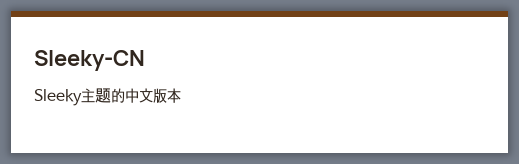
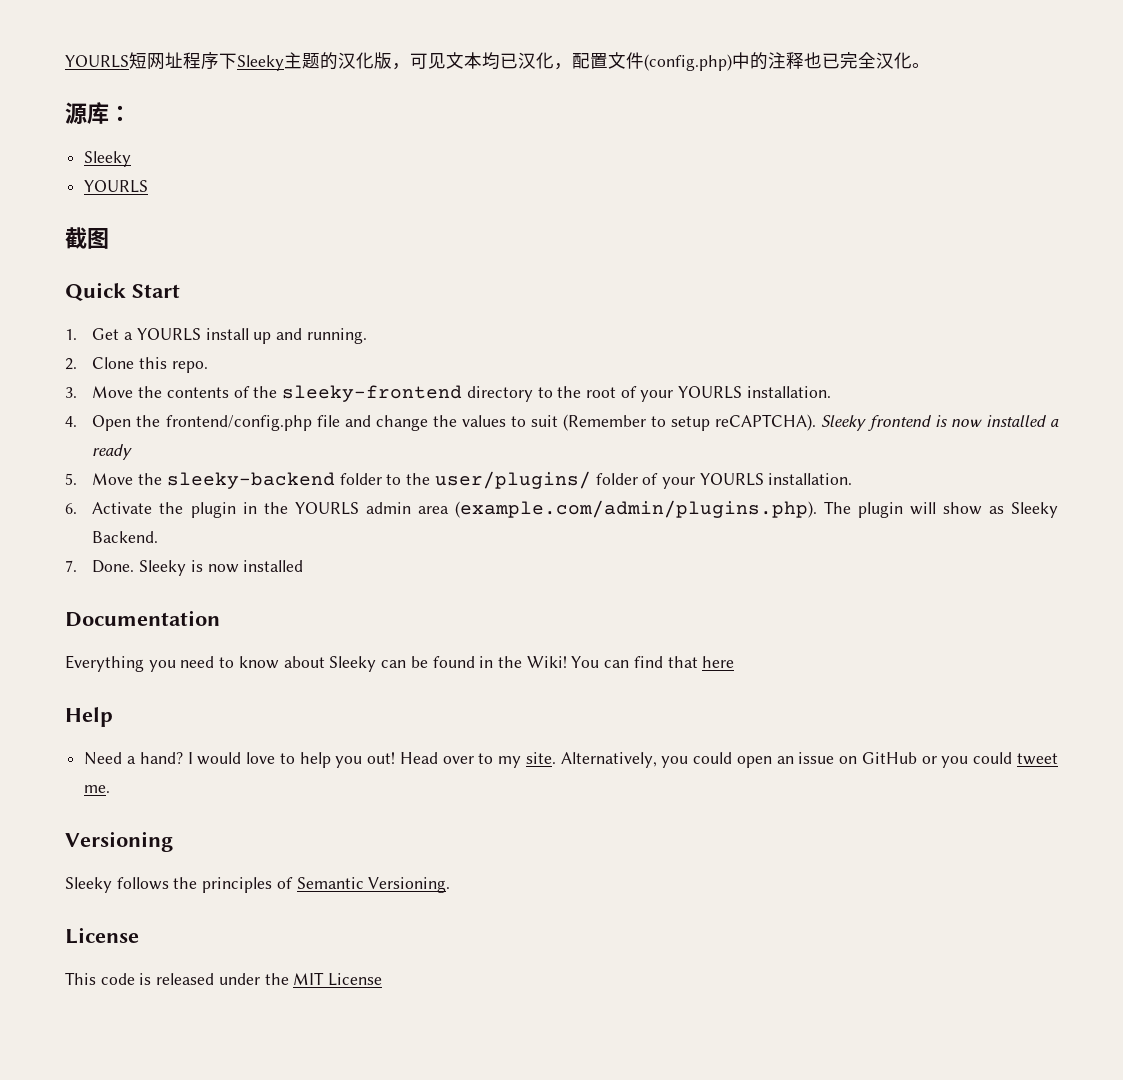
- Sleeky-CN
- Sleeky主题的中文版本
+ YOURLS短网址程序下Sleeky主题的汉化版，可见文本均已汉化，配置文件(config.php)中的注释也已完全汉化。
+ 源库：
+ Sleeky
+ YOURLS
+ 截图
+ Quick Start
+ 1. Get a YOURLS install up and running.
+ 2. Clone this repo.
+ 3. Move the contents of the sleeky-frontend directory to the root of your YOURLS installation.
+ 4. Open the frontend/config.php file and change the values to suit (Remember to setup reCAPTCHA). Sleeky frontend is now installed a ready
+ 5. Move the sleeky-backend folder to the user/plugins/ folder of your YOURLS installation.
+ 6. Activate the plugin in the YOURLS admin area (example.com/admin/plugins.php). The plugin will show as Sleeky Backend.
+ 7. Done. Sleeky is now installed
+ Documentation
+ Everything you need to know about Sleeky can be found in the Wiki! You can find that here
+ Help
+ Need a hand? I would love to help you out! Head over to my site. Alternatively, you could open an issue on GitHub or you could tweet me.
+ Versioning
+ Sleeky follows the principles of Semantic Versioning.
+ License
+ This code is released under the MIT License

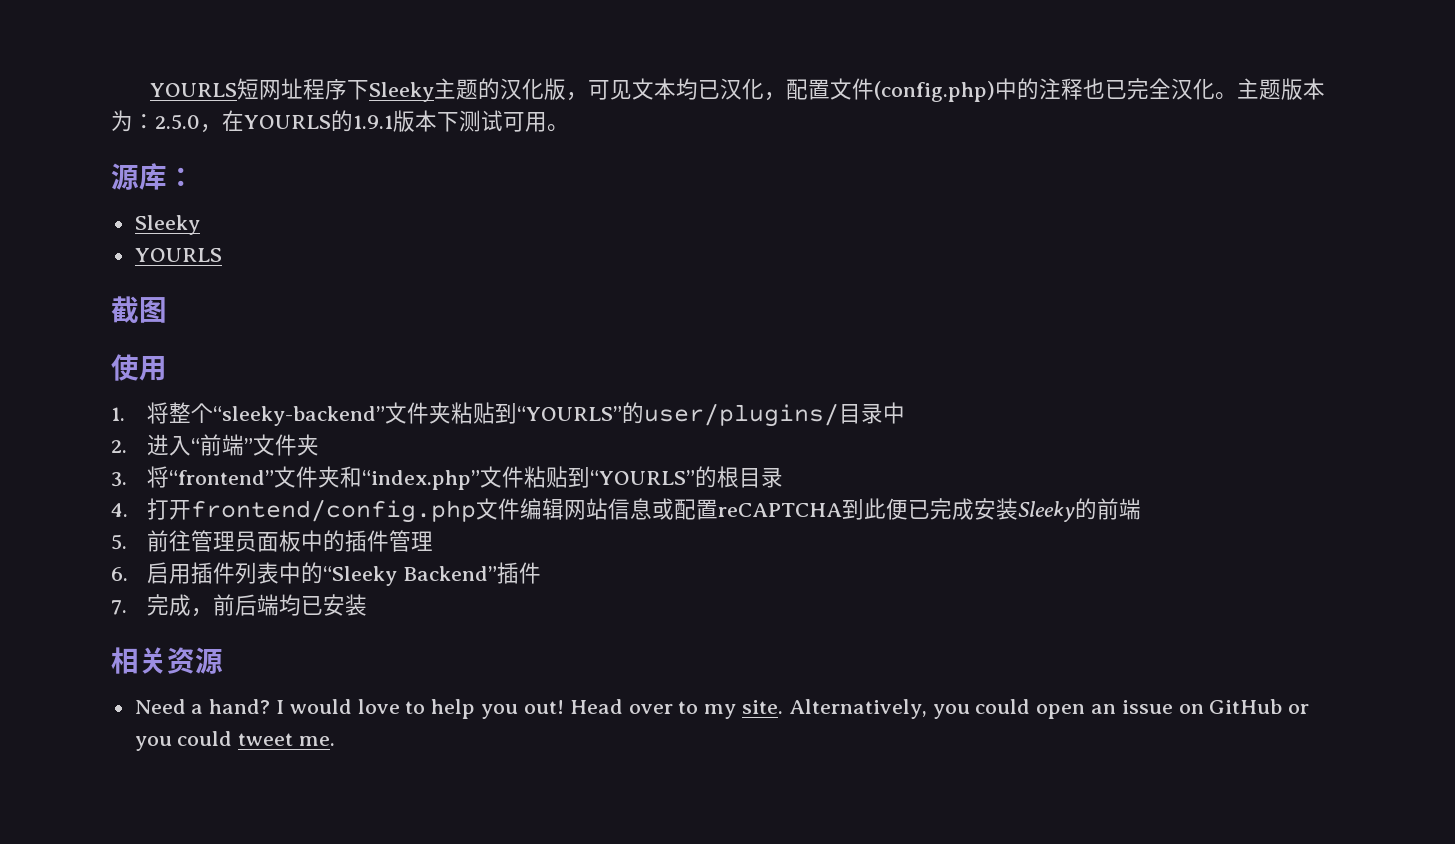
+ 主题版本为：2.5.0，在YOURLS的1.9.1版本下测试可用。
- Quick Start
+ 使用
- 1. Get a YOURLS install up and running.
- 2. Clone this repo.
- 3. Move the contents of the sleeky-frontend directory to the root of your YOURLS installation.
- 4. Open the frontend/config.php file and change the values to suit (Remember to setup reCAPTCHA). Sleeky frontend is now installed a ready
- 5. Move the sleeky-backend folder to the user/plugins/ folder of your YOURLS installation.
- 6. Activate the plugin in the YOURLS admin area (example.com/admin/plugins.php). The plugin will show as Sleeky Backend.
- 7. Done. Sleeky is now installed
- Documentation
- Everything you need to know about Sleeky can be found in the Wiki! You can find that here
- Help
+ 1.将整个“sleeky-backend”文件夹粘贴到“YOURLS”的user/plugins/目录中
+ 2.进入“前端”文件夹
+ 3.将“frontend”文件夹和“index.php”文件粘贴到“YOURLS”的根目录
+ 4.打开frontend/config.php文件编辑网站信息或配置reCAPTCHA到此便已完成安装Sleeky的前端
+ 5.前往管理员面板中的插件管理
+ 6.启用插件列表中的“Sleeky Backend”插件
+ 7.完成，前后端均已安装
+ 相关资源
- Versioning
- Sleeky follows the principles of Semantic Versioning.
- License
- This code is released under the MIT License

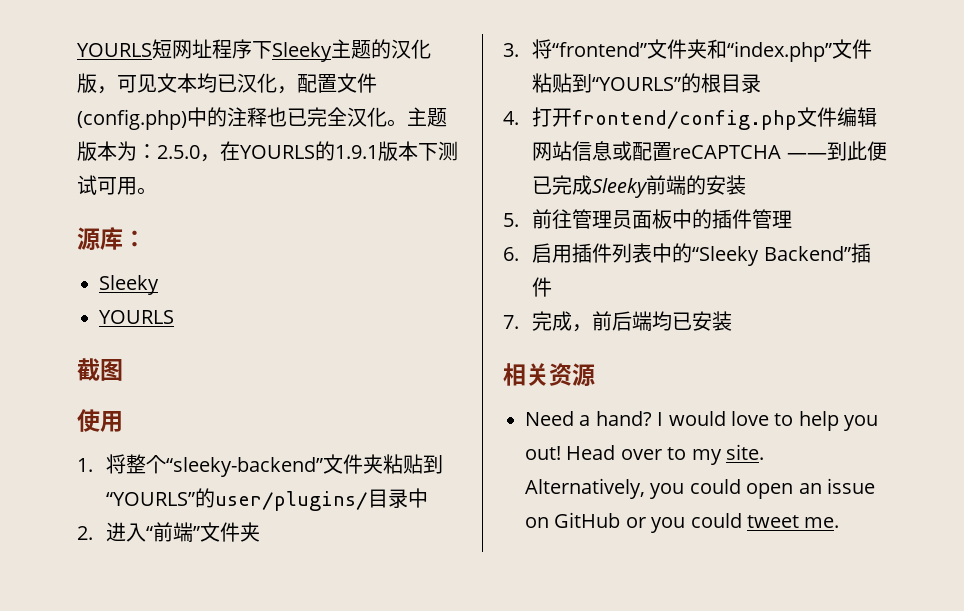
- 4.打开frontend/config.php文件编辑网站信息或配置reCAPTCHA到此便已完成安装Sleeky的前端
+ 4.打开frontend/config.php文件编辑网站信息或配置reCAPTCHA ——到此便已完成Sleeky前端的安装

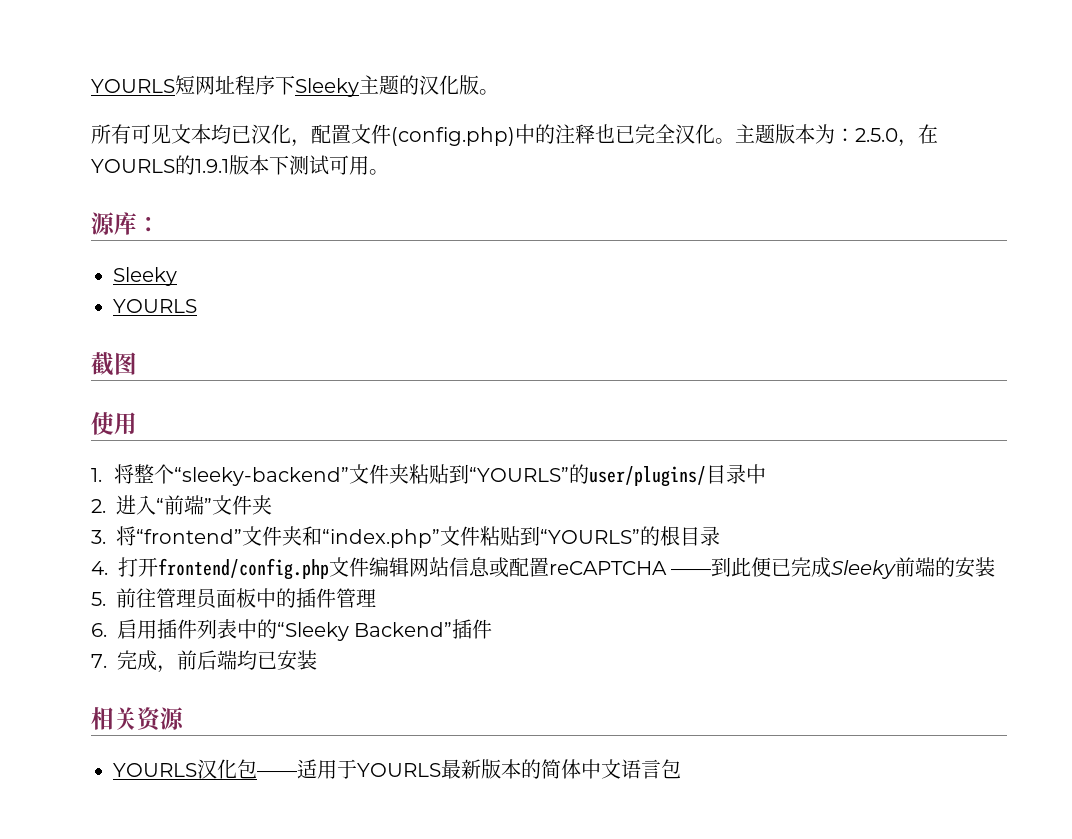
- YOURLS短网址程序下Sleeky主题的汉化版，可见文本均已汉化，配置文件(config.php)中的注释也已完全汉化。
+ YOURLS短网址程序下Sleeky主题的汉化版。
+ 所有可见文本均已汉化，配置文件(config.php)中的注释也已完全汉化。
- Need a hand? I would love to help you out! Head over to my site. Alternatively, you could open an issue on GitHub or you could tweet me.
+ YOURLS汉化包——适用于YOURLS最新版本的简体中文语言包

